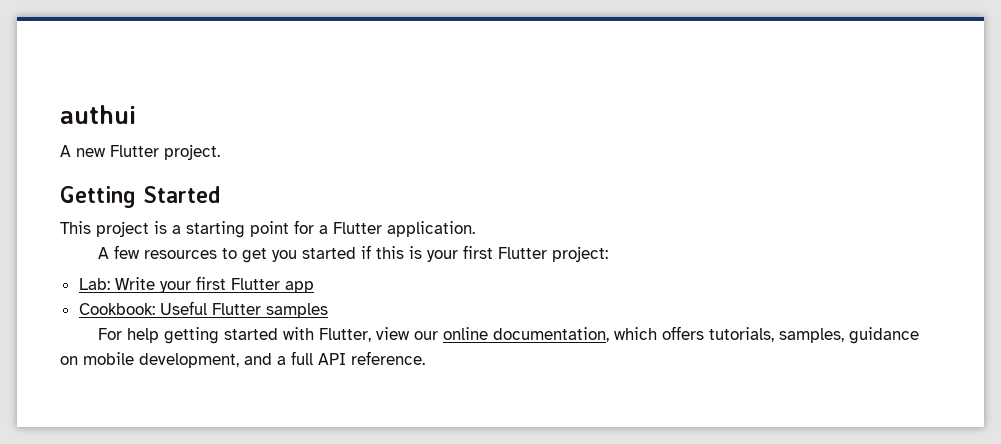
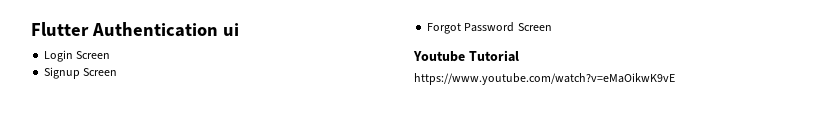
- authui
- A new Flutter project.
- Getting Started
- This project is a starting point for a Flutter application.
- A few resources to get you started if this is your first Flutter project:
- Lab: Write your first Flutter app
- Cookbook: Useful Flutter samples
- For help getting started with Flutter, view our online documentation, which offers tutorials, samples, guidance on mobile development, and a full API reference.
+ Flutter Authentication ui
+ Login Screen
+ Signup Screen
+ Forgot Password Screen
+ Youtube Tutorial
+ https://www.youtube.com/watch?v=eMaOikwK9vE

